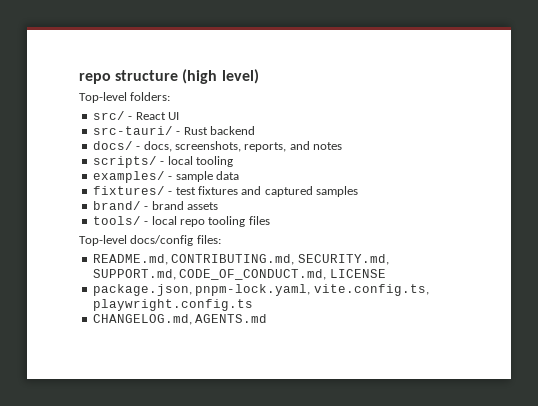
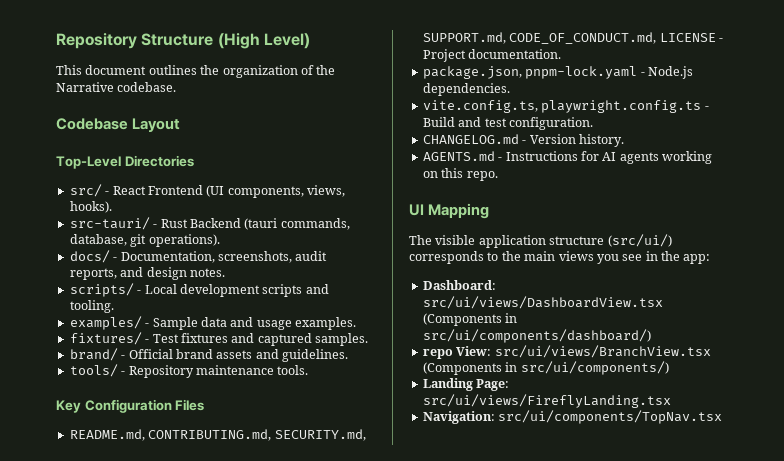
- repo structure (high level)
- Top-level folders:
- src/ - React UI
- src-tauri/ - Rust backend
- docs/ - docs, screenshots, reports, and notes
- scripts/ - local tooling
+ Repository Structure (High Level)
+ This document outlines the organization of the Narrative codebase.
+ Codebase Layout
+ Top-Level Directories
+ src/ - React Frontend (UI components, views, hooks).
+ src-tauri/ - Rust Backend (tauri commands, database, git operations).
+ docs/ - Documentation, screenshots, audit reports, and design notes.
+ scripts/ - Local development scripts and tooling.
- examples/ - sample data
+ examples/ - Sample data and usage examples.
- fixtures/ - test fixtures and captured samples
+ fixtures/ - Test fixtures and captured samples.
- brand/ - brand assets
+ brand/ - Official brand assets and guidelines.
- tools/ - local repo tooling files
- Top-level docs/config files:
+ tools/ - Repository maintenance tools.
+ Key Configuration Files
- README.md, CONTRIBUTING.md, SECURITY.md, SUPPORT.md, CODE_OF_CONDUCT.md, LICENSE
- package.json, pnpm-lock.yaml, vite.config.ts, playwright.config.ts
- CHANGELOG.md, AGENTS.md
+ README.md, CONTRIBUTING.md, SECURITY.md, SUPPORT.md, CODE_OF_CONDUCT.md, LICENSE - Project documentation.
+ package.json, pnpm-lock.yaml - Node.js dependencies.
+ vite.config.ts, playwright.config.ts - Build and test configuration.
+ CHANGELOG.md - Version history.
+ AGENTS.md - Instructions for AI agents working on this repo.
+ UI Mapping
+ The visible application structure (src/ui/) corresponds to the main views you see in the app:
+ Dashboard: src/ui/views/DashboardView.tsx (Components in src/ui/components/dashboard/)
+ repo View: src/ui/views/BranchView.tsx (Components in src/ui/components/)
+ Landing Page: src/ui/views/FireflyLanding.tsx
+ Navigation: src/ui/components/TopNav.tsx

